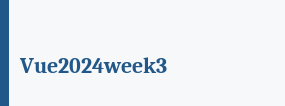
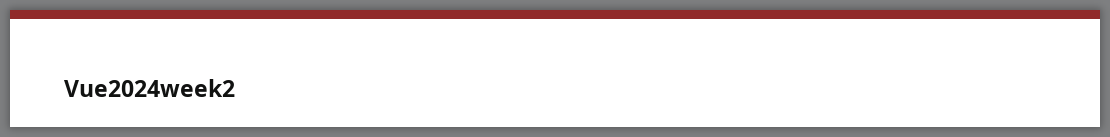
- Vue2024week3
+ Vue2024week2

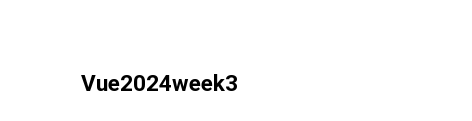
- Vue2024week2
+ Vue2024week3

